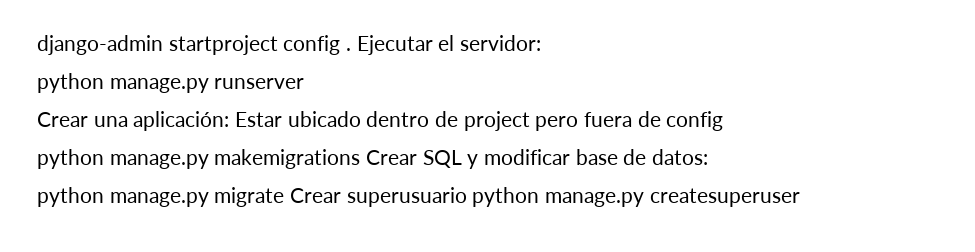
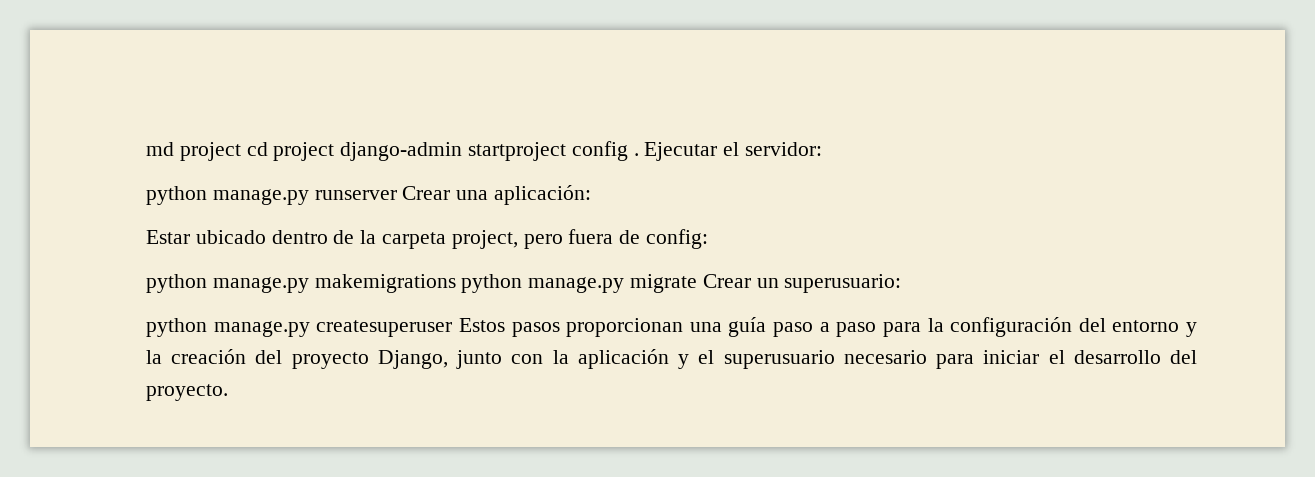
- django-admin startproject config .
+ md project cd project django-admin startproject config .
- python manage.py runserver
- Crear una aplicación: Estar ubicado dentro de project pero fuera de config
+ python manage.py runserver Crear una aplicación:
+ Estar ubicado dentro de la carpeta project, pero fuera de config:
- python manage.py makemigrations Crear SQL y modificar base de datos:
- python manage.py migrate Crear superusuario python manage.py createsuperuser
+ python manage.py makemigrations python manage.py migrate Crear un superusuario:
+ python manage.py createsuperuser Estos pasos proporcionan una guía paso a paso para la configuración del entorno y la creación del proyecto Django, junto con la aplicación y el superusuario necesario para iniciar el desarrollo del proyecto.

